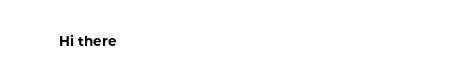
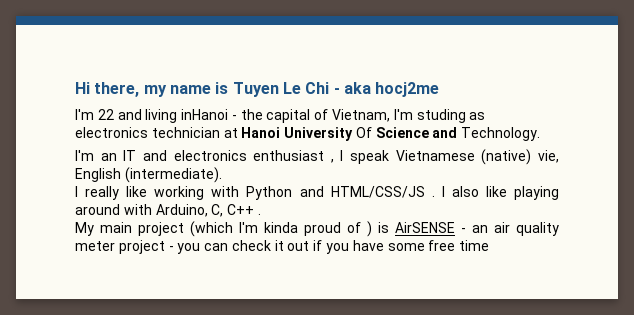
- Hi there
+ Hi there, my name is Tuyen Le Chi - aka hocj2me
+ I'm 22 and living inHanoi - the capital of Vietnam, I'm studing as electronics technician at Hanoi University Of Science and Technology.
+ I'm an IT and electronics enthusiast , I speak Vietnamese (native) vie, English (intermediate).
+ I really like working with Python and HTML/CSS/JS . I also like playing around with Arduino, C, C++ .
+ My main project (which I'm kinda proud of ) is AirSENSE - an air quality meter project - you can check it out if you have some free time

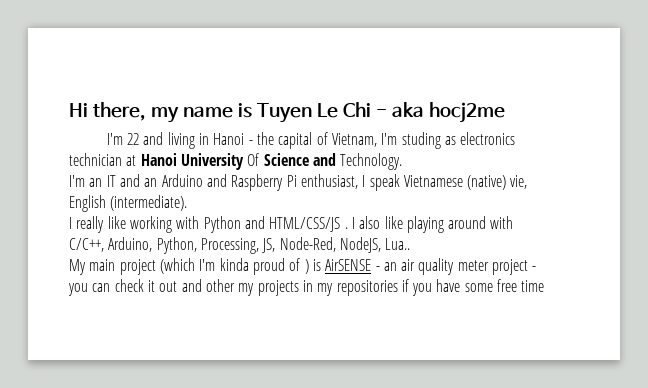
- I'm 22 and living inHanoi - the capital of Vietnam, I'm studing as electronics technician at Hanoi University Of Science and Technology.
+ I'm 22 and living in Hanoi - the capital of Vietnam, I'm studing as electronics technician at Hanoi University Of Science and Technology.
- I'm an IT and electronics enthusiast , I speak Vietnamese (native) vie, English (intermediate).
+ I'm an IT and an Arduino and Raspberry Pi enthusiast, I speak Vietnamese (native) vie, English (intermediate).
- I also like playing around with Arduino, C, C++ .
+ I also like playing around with C/C++, Arduino, Python, Processing, JS, Node-Red, NodeJS, Lua..
- My main project (which I'm kinda proud of ) is AirSENSE - an air quality meter project - you can check it out if you have some free time
+ My main project (which I'm kinda proud of ) is AirSENSE - an air quality meter project - you can check it out and other my projects in my repositories if you have some free time

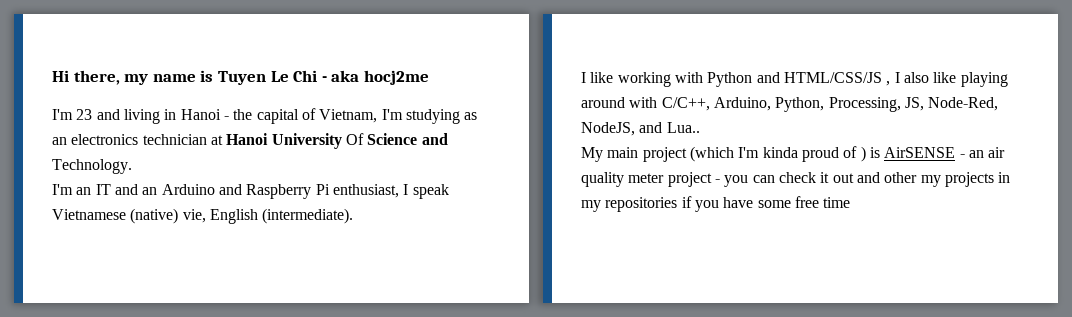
- I'm 22 and living in Hanoi - the capital of Vietnam, I'm studing as electronics technician at Hanoi University Of Science and Technology.
+ I'm 23 and living in Hanoi - the capital of Vietnam, I'm studying as an electronics technician at Hanoi University Of Science and Technology.
- I really like working with Python and HTML/CSS/JS . I also like playing around with C/C++, Arduino, Python, Processing, JS, Node-Red, NodeJS, Lua..
+ I like working with Python and HTML/CSS/JS , I also like playing around with C/C++, Arduino, Python, Processing, JS, Node-Red, NodeJS, and Lua..

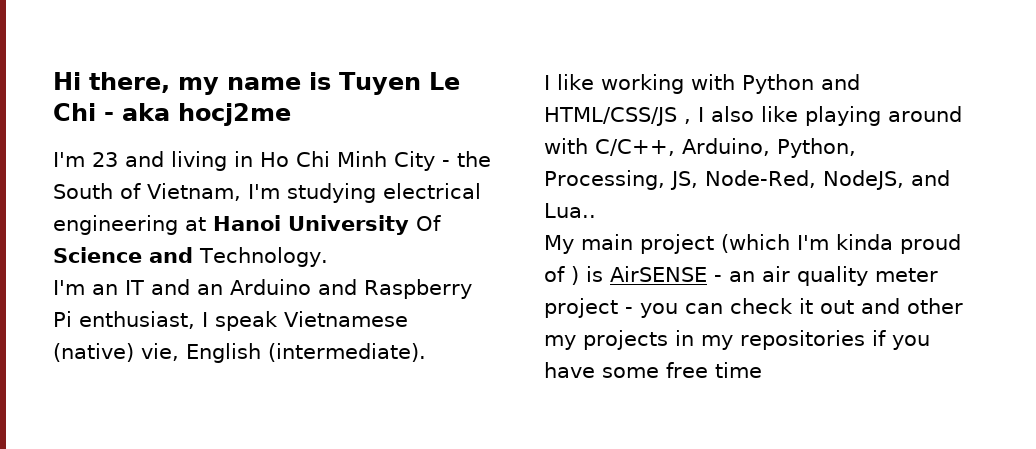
- I'm 23 and living in Hanoi - the capital of Vietnam, I'm studying as an electronics technician at Hanoi University Of Science and Technology.
+ I'm 23 and living in Ho Chi Minh City - the South of Vietnam, I'm studying electrical engineering at Hanoi University Of Science and Technology.

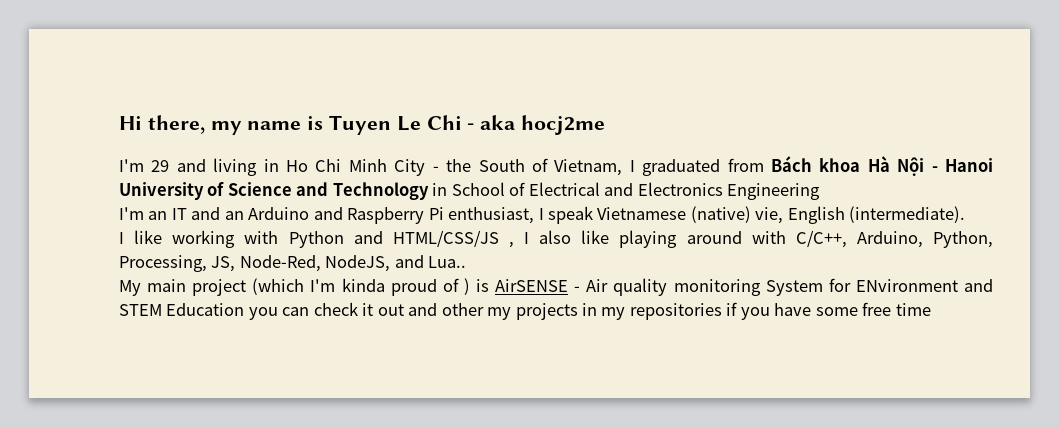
- I'm 23 and living in Ho Chi Minh City - the South of Vietnam, I'm studying electrical engineering at Hanoi University Of Science and Technology.
+ I'm 29 and living in Ho Chi Minh City - the South of Vietnam, I graduated from Bách khoa Hà Nội - Hanoi University of Science and Technology in School of Electrical and Electronics Engineering
- My main project (which I'm kinda proud of ) is AirSENSE - an air quality meter project - you can check it out and other my projects in my repositories if you have some free time
+ My main project (which I'm kinda proud of ) is AirSENSE - Air quality monitoring System for ENvironment and STEM Education you can check it out and other my projects in my repositories if you have some free time

